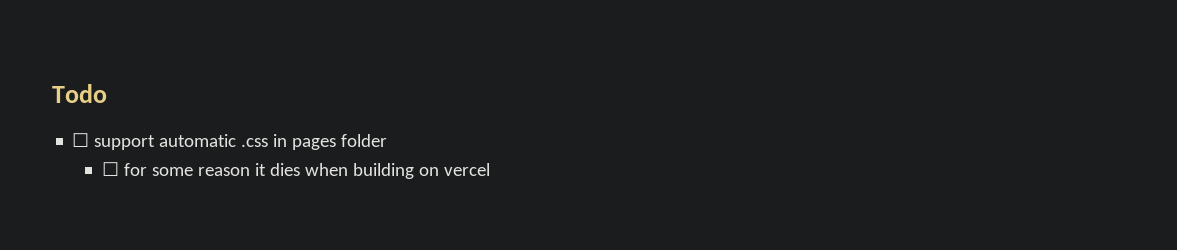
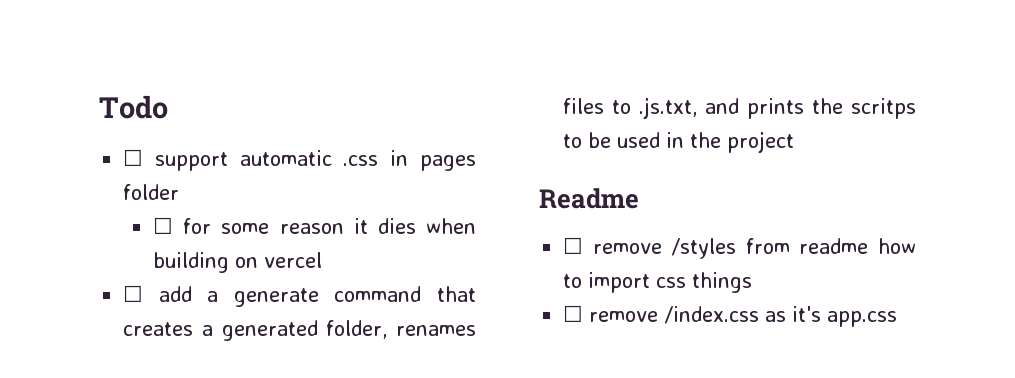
+ ☐ add a generate command that creates a generated folder, renames files to .js.txt, and prints the scritps to be used in the project
+ Readme
+ ☐ remove /styles from readme how to import css things
+ ☐ remove /index.css as it's app.css

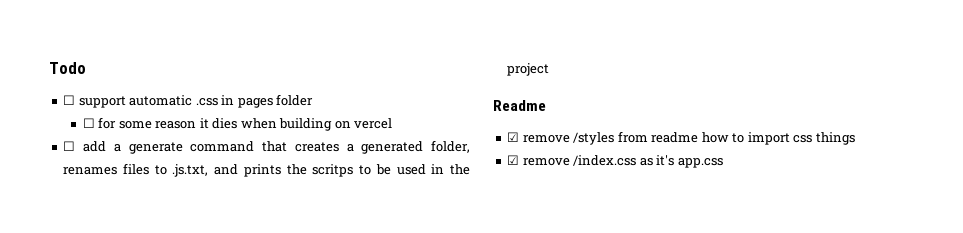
- ☐ remove /styles from readme how to import css things
+ ☑ remove /styles from readme how to import css things
- ☐ remove /index.css as it's app.css
+ ☑ remove /index.css as it's app.css

